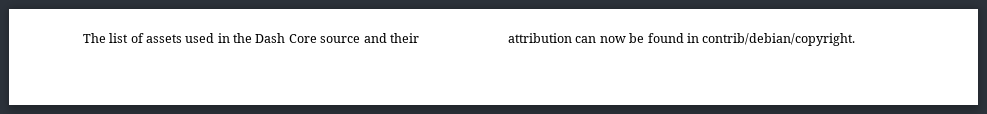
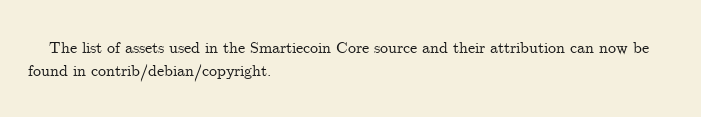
- The list of assets used in the Dash Core source and their attribution can now be found in contrib/debian/copyright.
+ The list of assets used in the Smartiecoin Core source and their attribution can now be found in contrib/debian/copyright.

